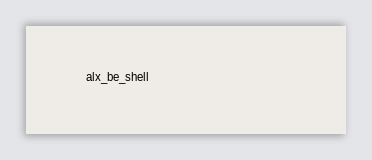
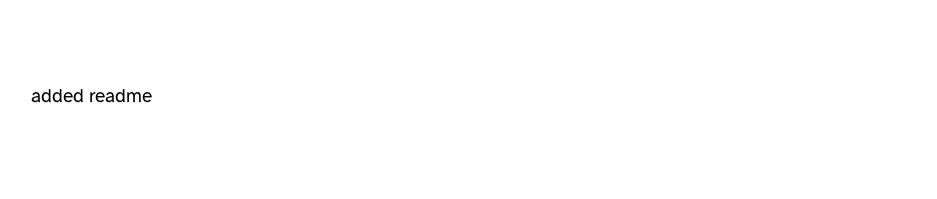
- alx_be_shell
+ added readme

